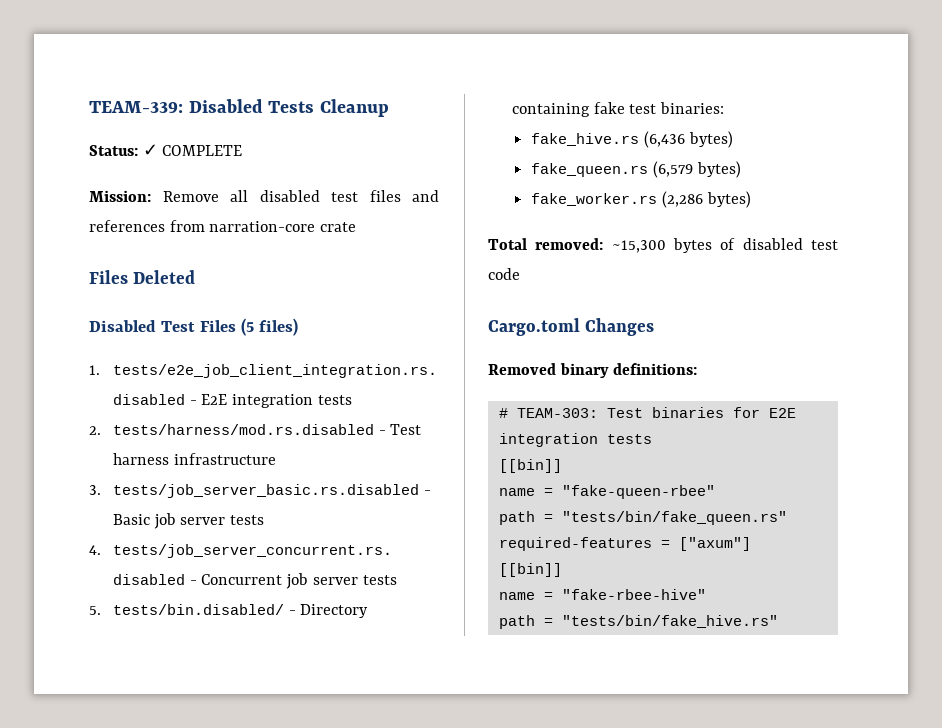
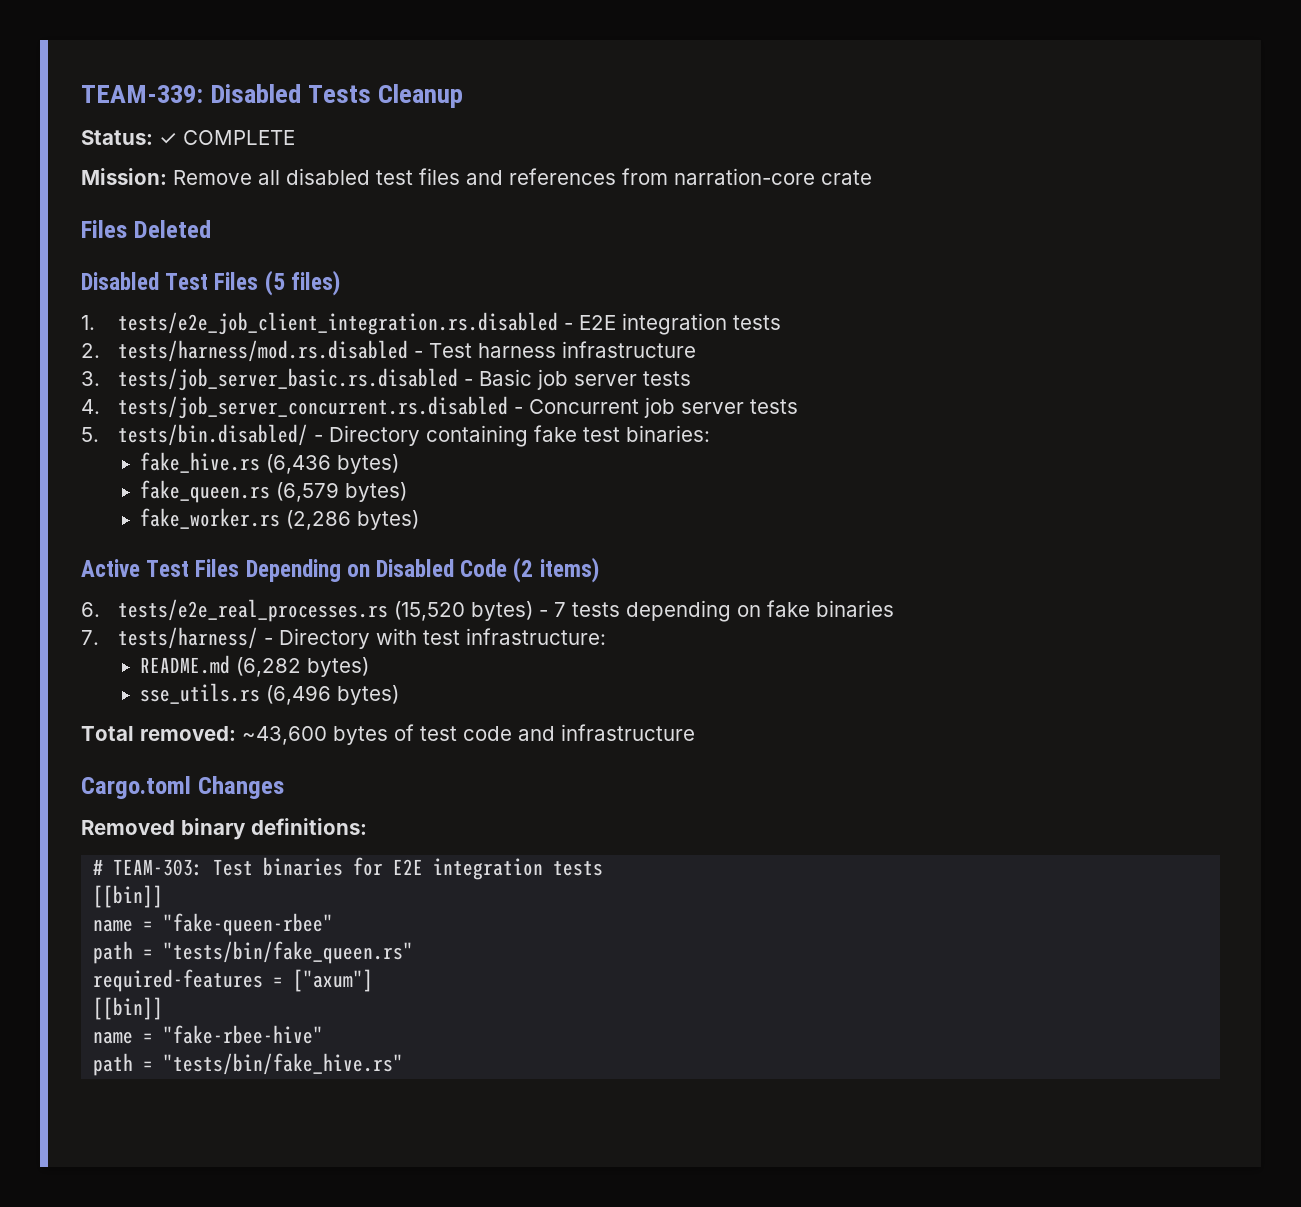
+ Active Test Files Depending on Disabled Code (2 items)
+ 6. tests/e2e_real_processes.rs (15,520 bytes) - 7 tests depending on fake binaries
+ 7. tests/harness/ - Directory with test infrastructure:
+ README.md (6,282 bytes)
+ sse_utils.rs (6,496 bytes)
- Total removed: ~15,300 bytes of disabled test code
+ Total removed: ~43,600 bytes of test code and infrastructure

